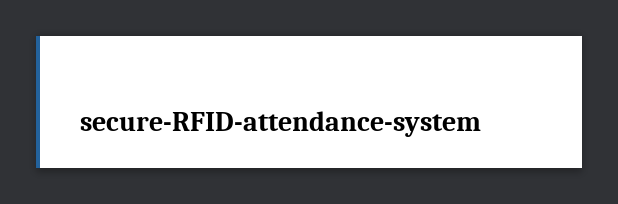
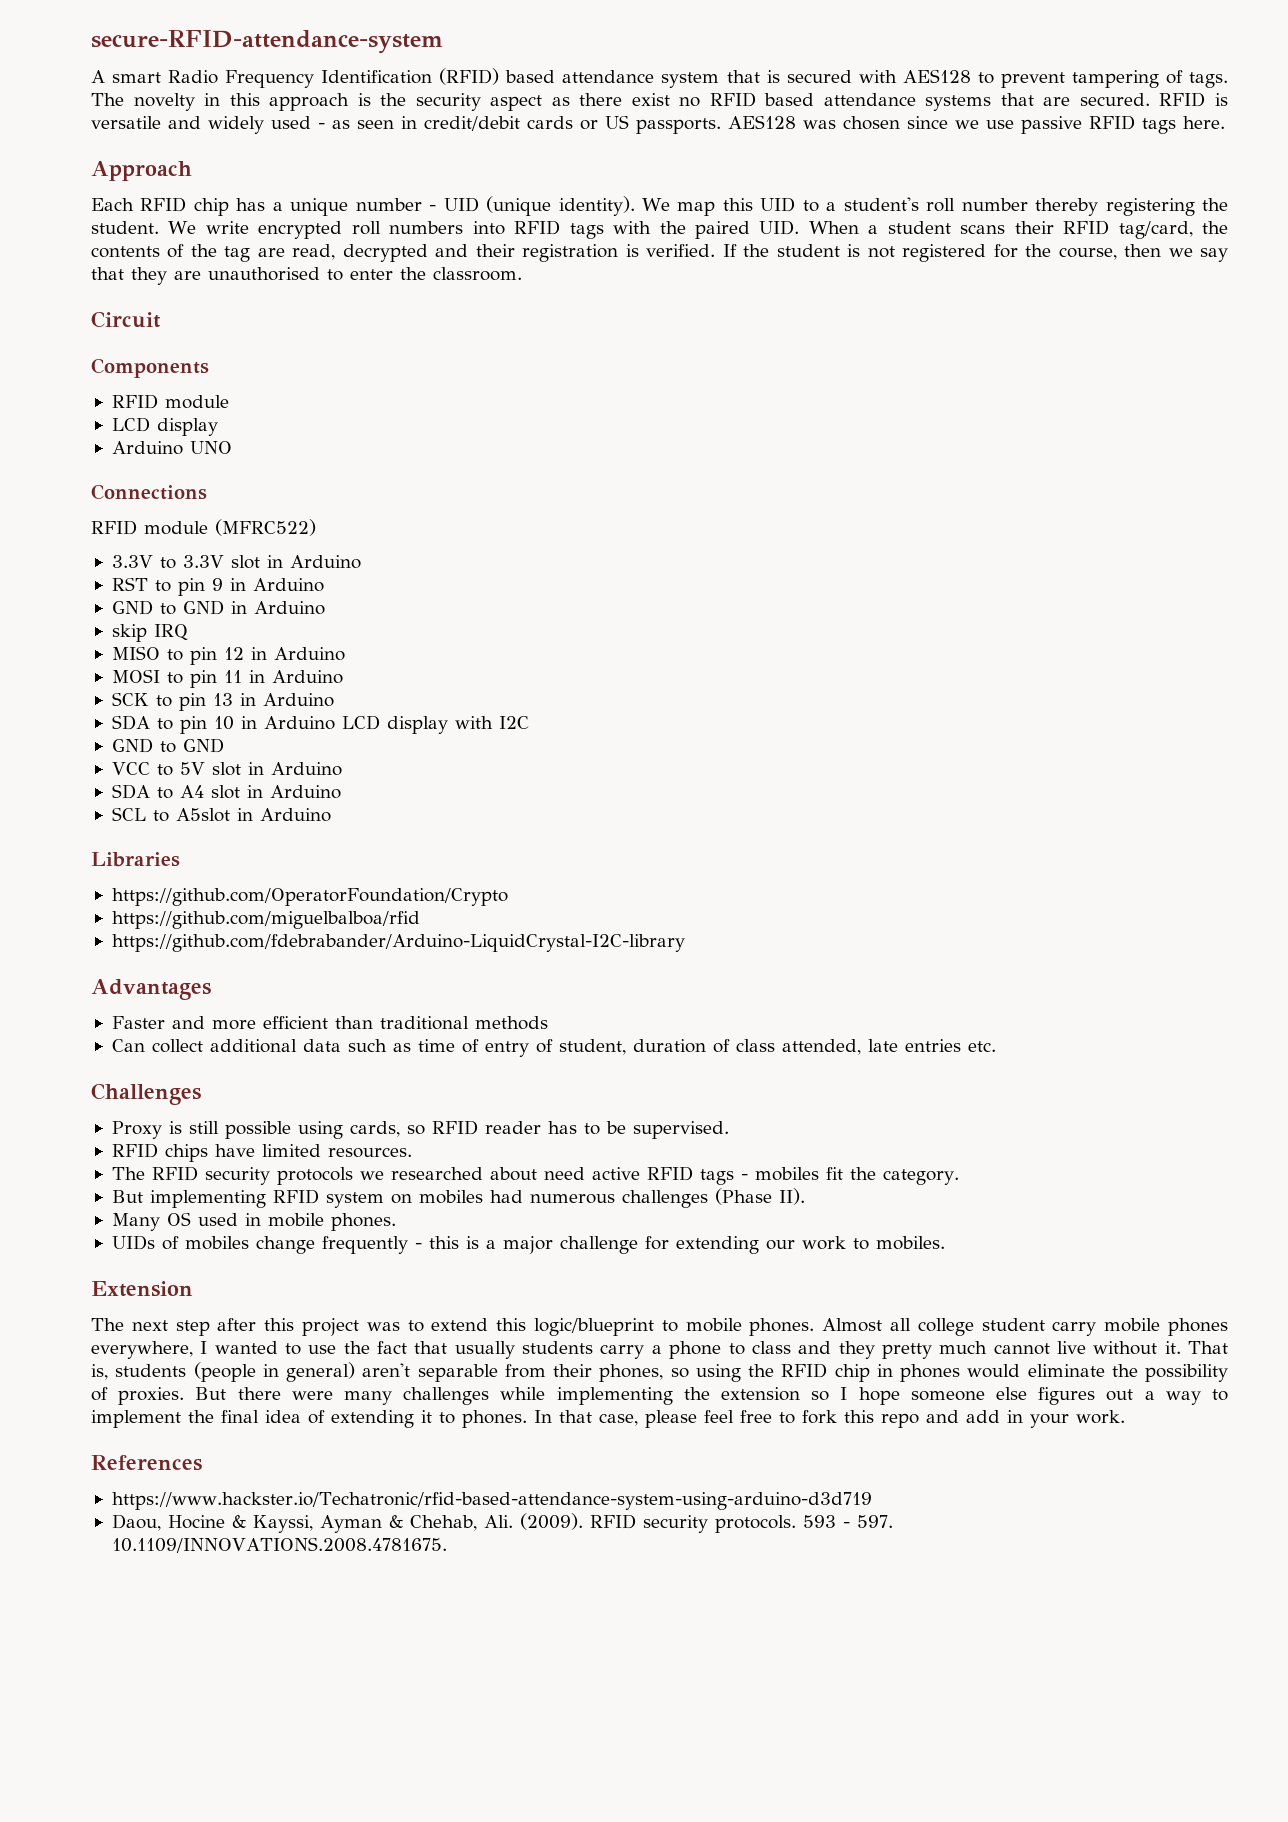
+ A smart Radio Frequency Identification (RFID) based attendance system that is secured with AES128 to prevent tampering of tags. The novelty in this approach is the security aspect as there exist no RFID based attendance systems that are secured. RFID is versatile and widely used - as seen in credit/debit cards or US passports. AES128 was chosen since we use passive RFID tags here.
+ Approach
+ Each RFID chip has a unique number - UID (unique identity). We map this UID to a student's roll number thereby registering the student. We write encrypted roll numbers into RFID tags with the paired UID. When a student scans their RFID tag/card, the contents of the tag are read, decrypted and their registration is verified. If the student is not registered for the course, then we say that they are unauthorised to enter the classroom.
+ Circuit
+ Components
+ RFID module
+ LCD display
+ Arduino UNO
+ Connections
+ RFID module (MFRC522)
+ 3.3V to 3.3V slot in Arduino
+ RST to pin 9 in Arduino
+ GND to GND in Arduino
+ skip IRQ
+ MISO to pin 12 in Arduino
+ MOSI to pin 11 in Arduino
+ SCK to pin 13 in Arduino
+ SDA to pin 10 in Arduino LCD display with I2C
+ GND to GND
+ VCC to 5V slot in Arduino
+ SDA to A4 slot in Arduino
+ SCL to A5slot in Arduino
+ Libraries
+ https://github.com/OperatorFoundation/Crypto
+ https://github.com/miguelbalboa/rfid
+ https://github.com/fdebrabander/Arduino-LiquidCrystal-I2C-library
+ Advantages
+ Faster and more efficient than traditional methods
+ Can collect additional data such as time of entry of student, duration of class attended, late entries etc.
+ Challenges
+ Proxy is still possible using cards, so RFID reader has to be supervised.
+ RFID chips have limited resources.
+ The RFID security protocols we researched about need active RFID tags - mobiles fit the category.
+ But implementing RFID system on mobiles had numerous challenges (Phase II).
+ Many OS used in mobile phones.
+ UIDs of mobiles change frequently - this is a major challenge for extending our work to mobiles.
+ Extension
+ The next step after this project was to extend this logic/blueprint to mobile phones. Almost all college student carry mobile phones everywhere, I wanted to use the fact that usually students carry a phone to class and they pretty much cannot live without it. That is, students (people in general) aren't separable from their phones, so using the RFID chip in phones would eliminate the possibility of proxies. But there were many challenges while implementing the extension so I hope someone else figures out a way to implement the final idea of extending it to phones. In that case, please feel free to fork this repo and add in your work.
+ References
+ https://www.hackster.io/Techatronic/rfid-based-attendance-system-using-arduino-d3d719
+ Daou, Hocine & Kayssi, Ayman & Chehab, Ali. (2009). RFID security protocols. 593 - 597. 10.1109/INNOVATIONS.2008.4781675.

